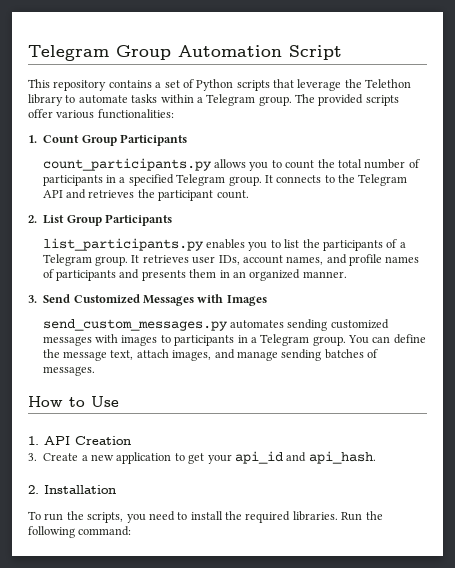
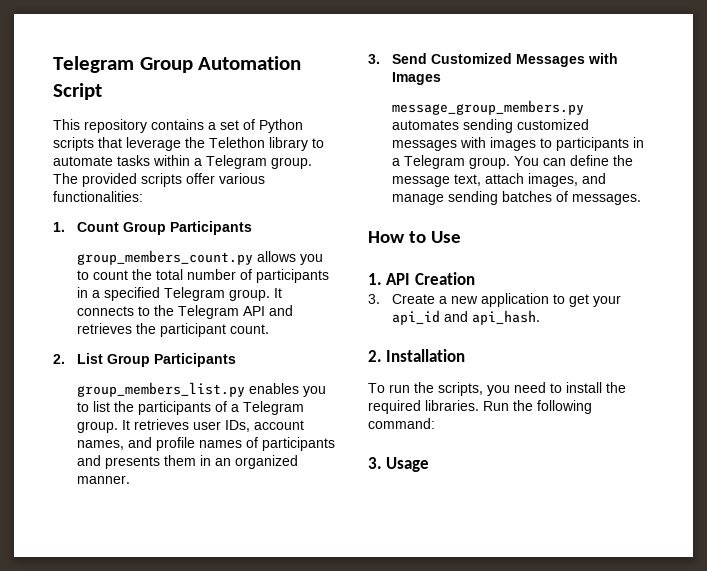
- count_participants.py allows you to count the total number of participants in a specified Telegram group.
+ group_members_count.py allows you to count the total number of participants in a specified Telegram group.
- list_participants.py enables you to list the participants of a Telegram group.
+ group_members_list.py enables you to list the participants of a Telegram group.
- send_custom_messages.py automates sending customized messages with images to participants in a Telegram group.
+ message_group_members.py automates sending customized messages with images to participants in a Telegram group.
+ 3. Usage

